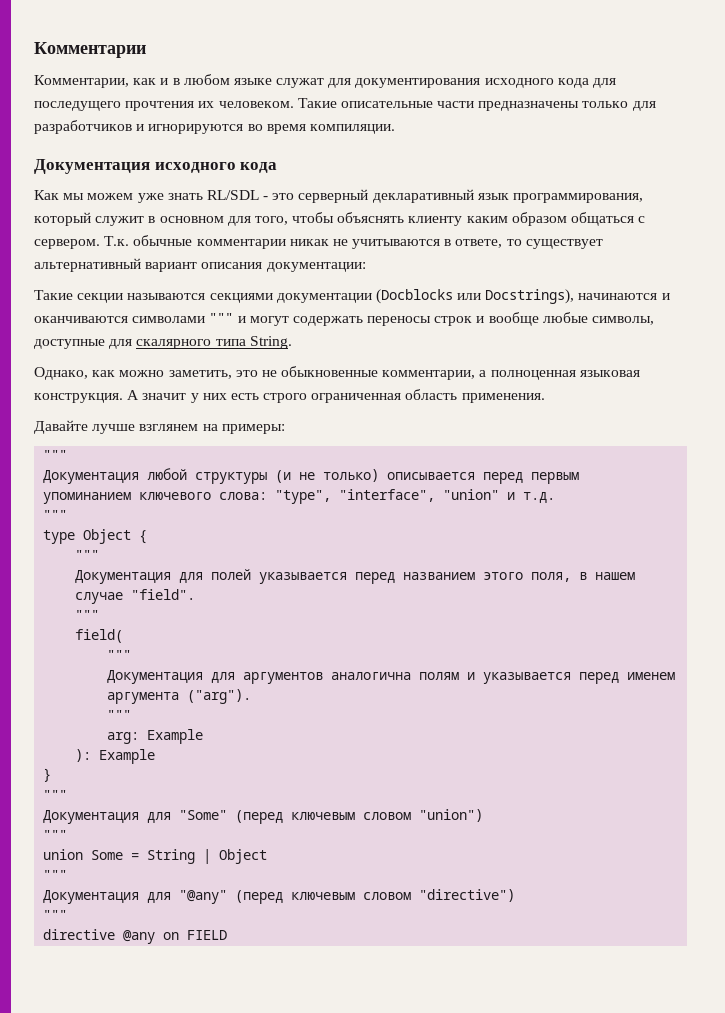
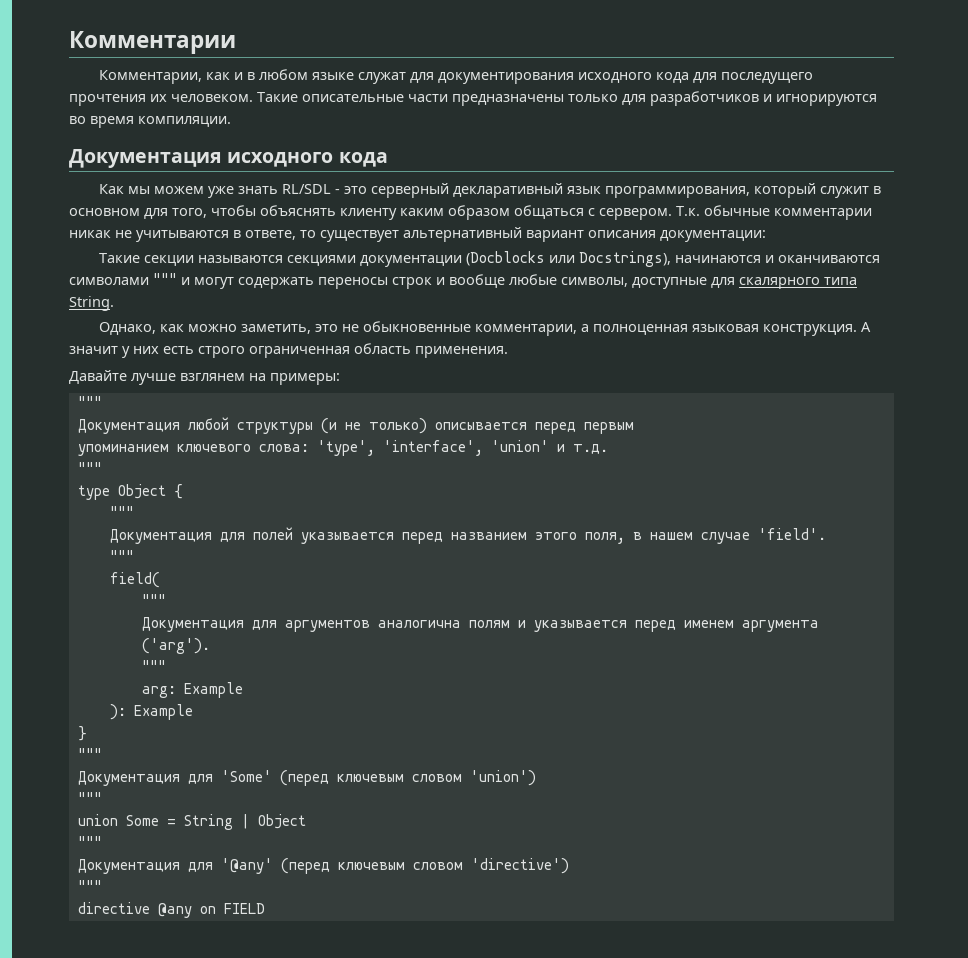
- упоминанием ключевого слова: "type", "interface", "union" и т.д.
+ упоминанием ключевого слова: 'type', 'interface', 'union' и т.д.
- Документация для полей указывается перед названием этого поля, в нашем случае "field".
+ Документация для полей указывается перед названием этого поля, в нашем случае 'field'.
- Документация для аргументов аналогична полям и указывается перед именем аргумента ("arg").
+ Документация для аргументов аналогична полям и указывается перед именем аргумента ('arg').
- Документация для "Some" (перед ключевым словом "union")
+ Документация для 'Some' (перед ключевым словом 'union')
- Документация для "@any" (перед ключевым словом "directive")
+ Документация для '@any' (перед ключевым словом 'directive')

